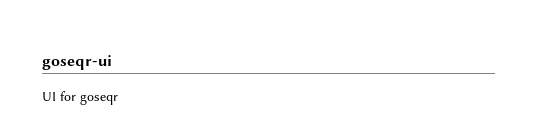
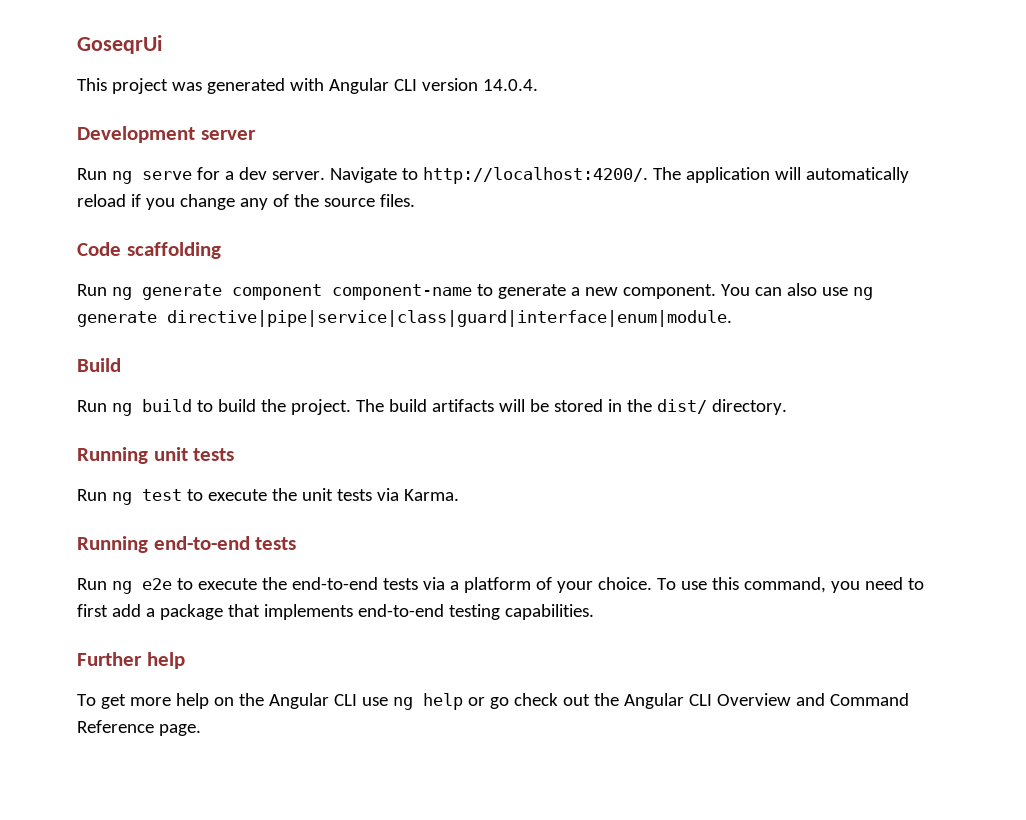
- goseqr-ui
- UI for goseqr
+ GoseqrUi
+ This project was generated with Angular CLI version 14.0.4.
+ Development server
+ Run ng serve for a dev server. Navigate to http://localhost:4200/. The application will automatically reload if you change any of the source files.
+ Code scaffolding
+ Run ng generate component component-name to generate a new component. You can also use ng generate directive|pipe|service|class|guard|interface|enum|module.
+ Build
+ Run ng build to build the project. The build artifacts will be stored in the dist/ directory.
+ Running unit tests
+ Run ng test to execute the unit tests via Karma.
+ Running end-to-end tests
+ Run ng e2e to execute the end-to-end tests via a platform of your choice. To use this command, you need to first add a package that implements end-to-end testing capabilities.
+ Further help
+ To get more help on the Angular CLI use ng help or go check out the Angular CLI Overview and Command Reference page.

